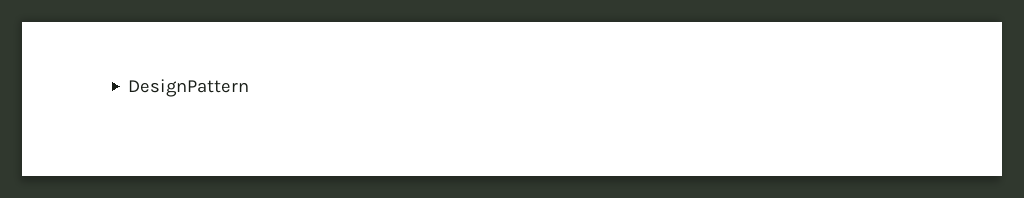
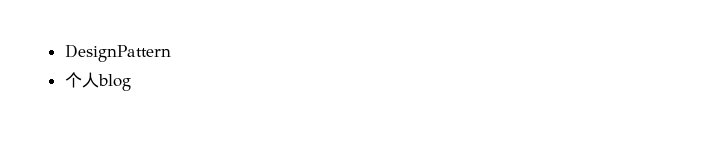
+ 个人blog

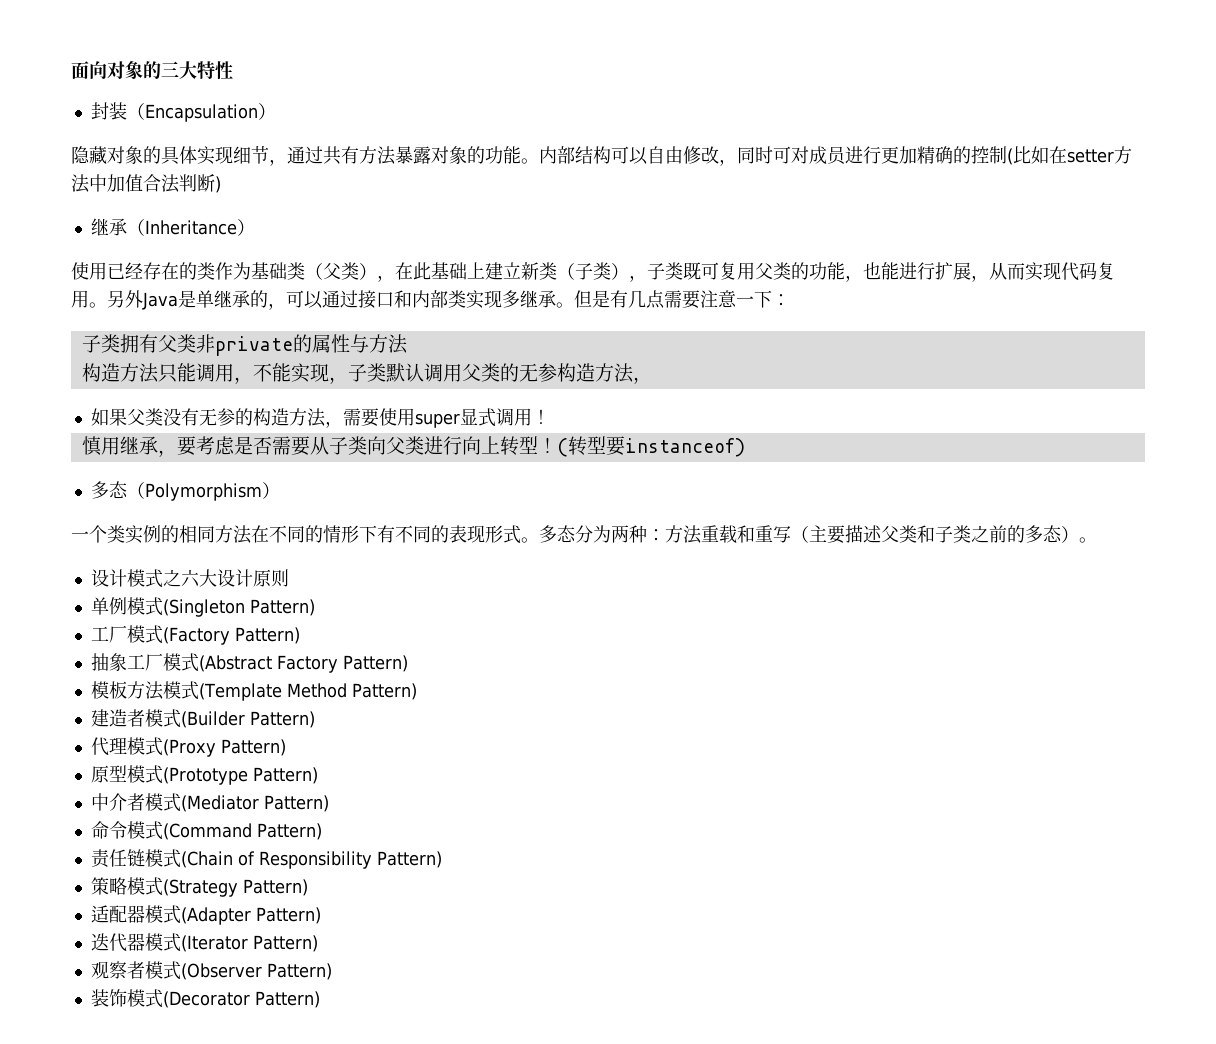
- DesignPattern
- 个人blog
+ 面向对象的三大特性
+ 封装（Encapsulation）
+ 隐藏对象的具体实现细节，通过共有方法暴露对象的功能。内部结构可以自由修改，同时可对成员进行更加精确的控制(比如在setter方法中加值合法判断)
+ 继承（Inheritance）
+ 使用已经存在的类作为基础类（父类），在此基础上建立新类（子类），子类既可复用父类的功能，也能进行扩展，从而实现代码复用。另外Java是单继承的，可以通过接口和内部类实现多继承。但是有几点需要注意一下：
+ 子类拥有父类非private的属性与方法
+ 构造方法只能调用，不能实现，子类默认调用父类的无参构造方法，
+ 如果父类没有无参的构造方法，需要使用super显式调用！
+ 慎用继承，要考虑是否需要从子类向父类进行向上转型！(转型要instanceof)
+ 多态（Polymorphism）
+ 一个类实例的相同方法在不同的情形下有不同的表现形式。多态分为两种：方法重载和重写（主要描述父类和子类之前的多态）。
+ 设计模式之六大设计原则
+ 单例模式(Singleton Pattern)
+ 工厂模式(Factory Pattern)
+ 抽象工厂模式(Abstract Factory Pattern)
+ 模板方法模式(Template Method Pattern)
+ 建造者模式(Builder Pattern)
+ 代理模式(Proxy Pattern)
+ 原型模式(Prototype Pattern)
+ 中介者模式(Mediator Pattern)
+ 命令模式(Command Pattern)
+ 责任链模式(Chain of Responsibility Pattern)
+ 策略模式(Strategy Pattern)
+ 适配器模式(Adapter Pattern)
+ 迭代器模式(Iterator Pattern)
+ 观察者模式(Observer Pattern)
+ 装饰模式(Decorator Pattern)

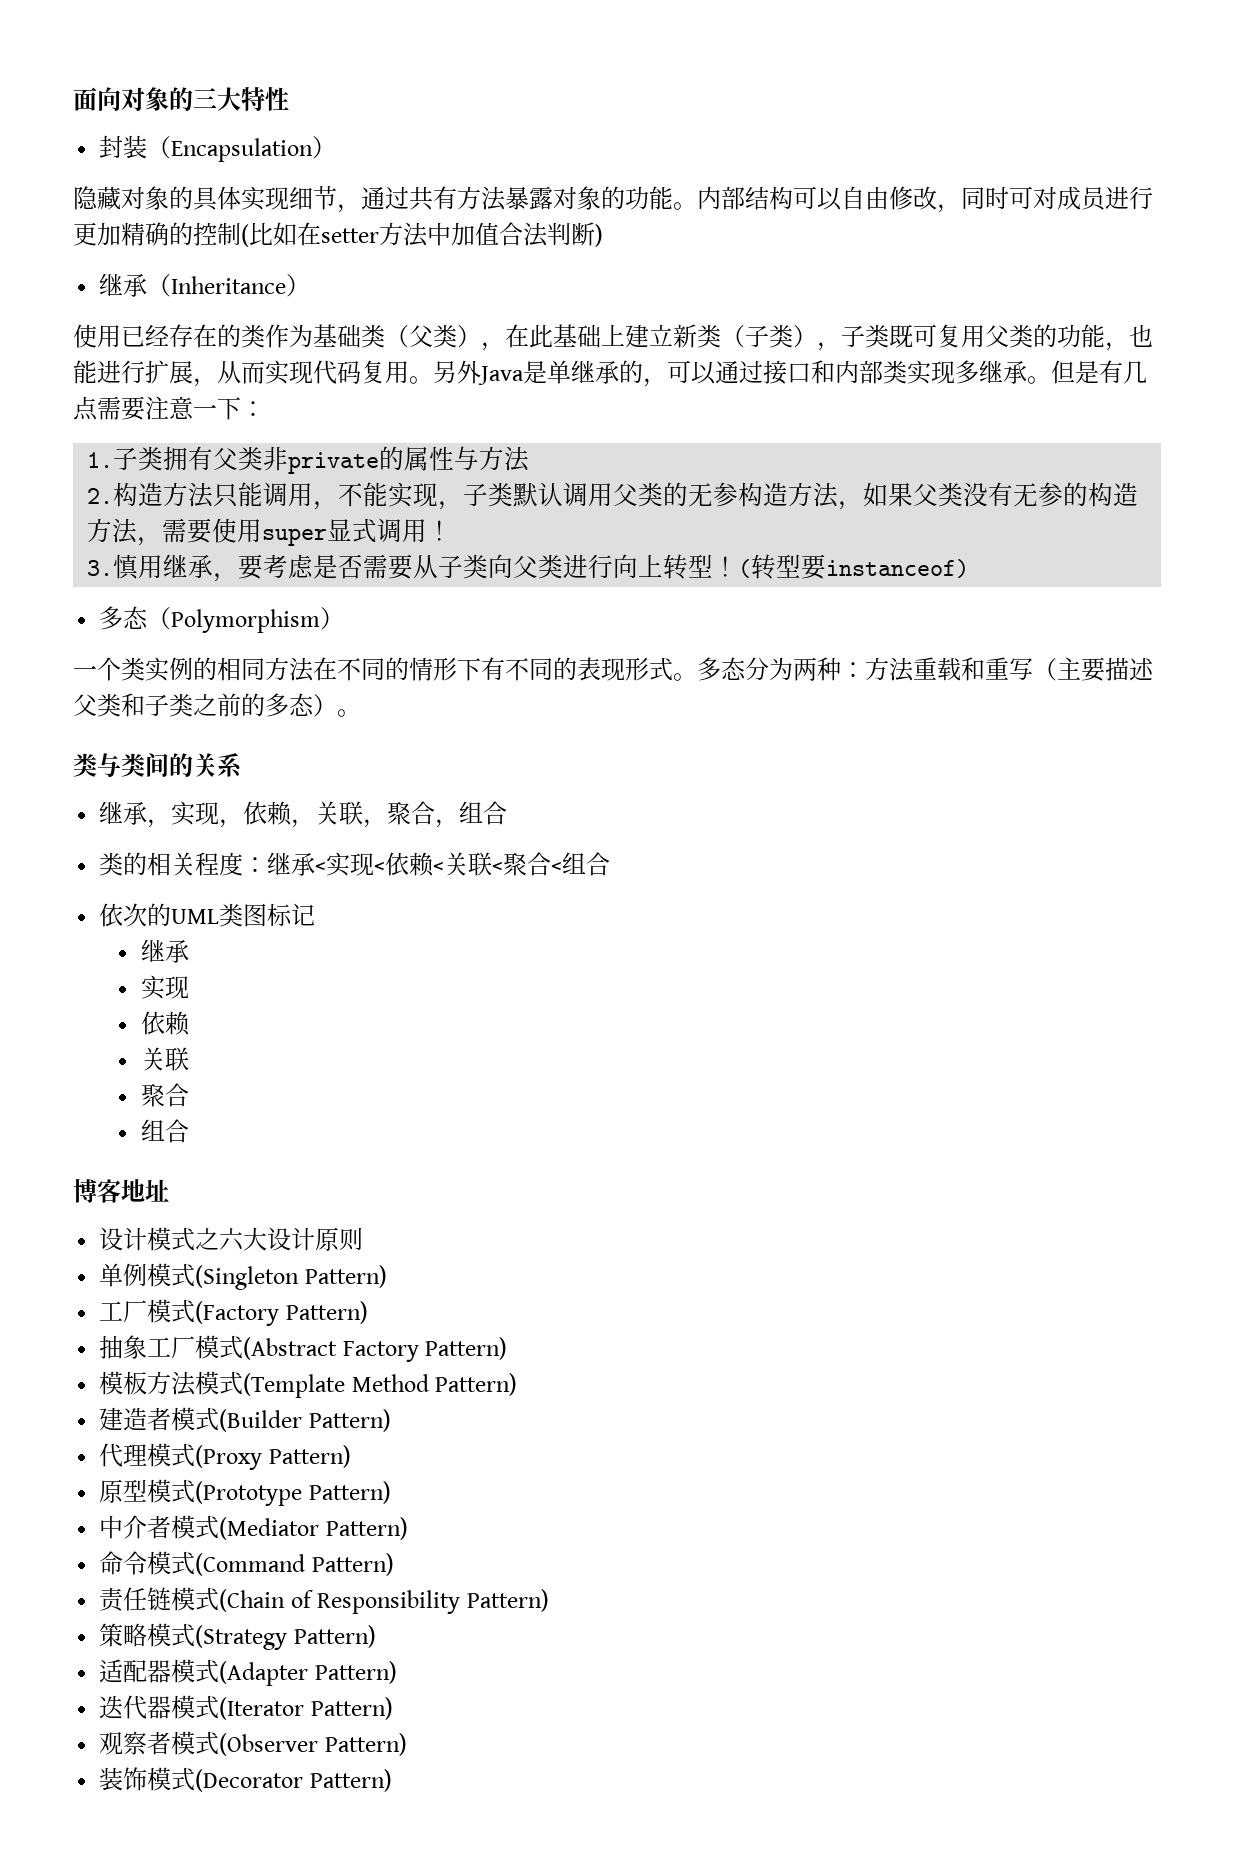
- 子类拥有父类非private的属性与方法
+ 1.子类拥有父类非private的属性与方法
- 构造方法只能调用，不能实现，子类默认调用父类的无参构造方法，
- 如果父类没有无参的构造方法，需要使用super显式调用！
+ 2.构造方法只能调用，不能实现，子类默认调用父类的无参构造方法，如果父类没有无参的构造方法，需要使用super显式调用！
- 慎用继承，要考虑是否需要从子类向父类进行向上转型！
+ 3.慎用继承，要考虑是否需要从子类向父类进行向上转型！
+ 类与类间的关系
+ 继承，实现，依赖，关联，聚合，组合
+ 类的相关程度：继承<实现<依赖<关联<聚合<组合
+ 依次的UML类图标记
+ 继承
+ 实现
+ 依赖
+ 关联
+ 聚合
+ 组合
+ 博客地址

